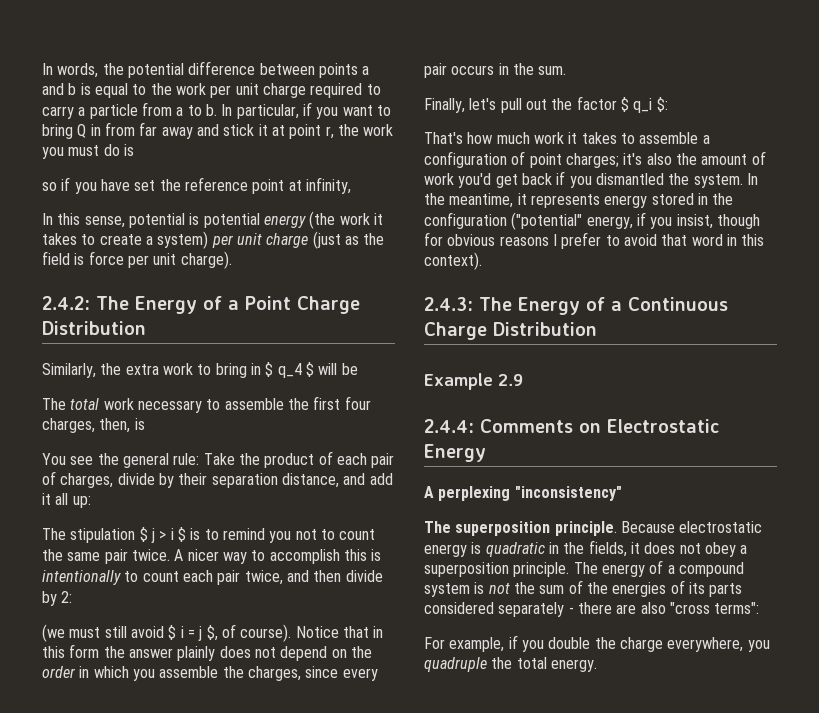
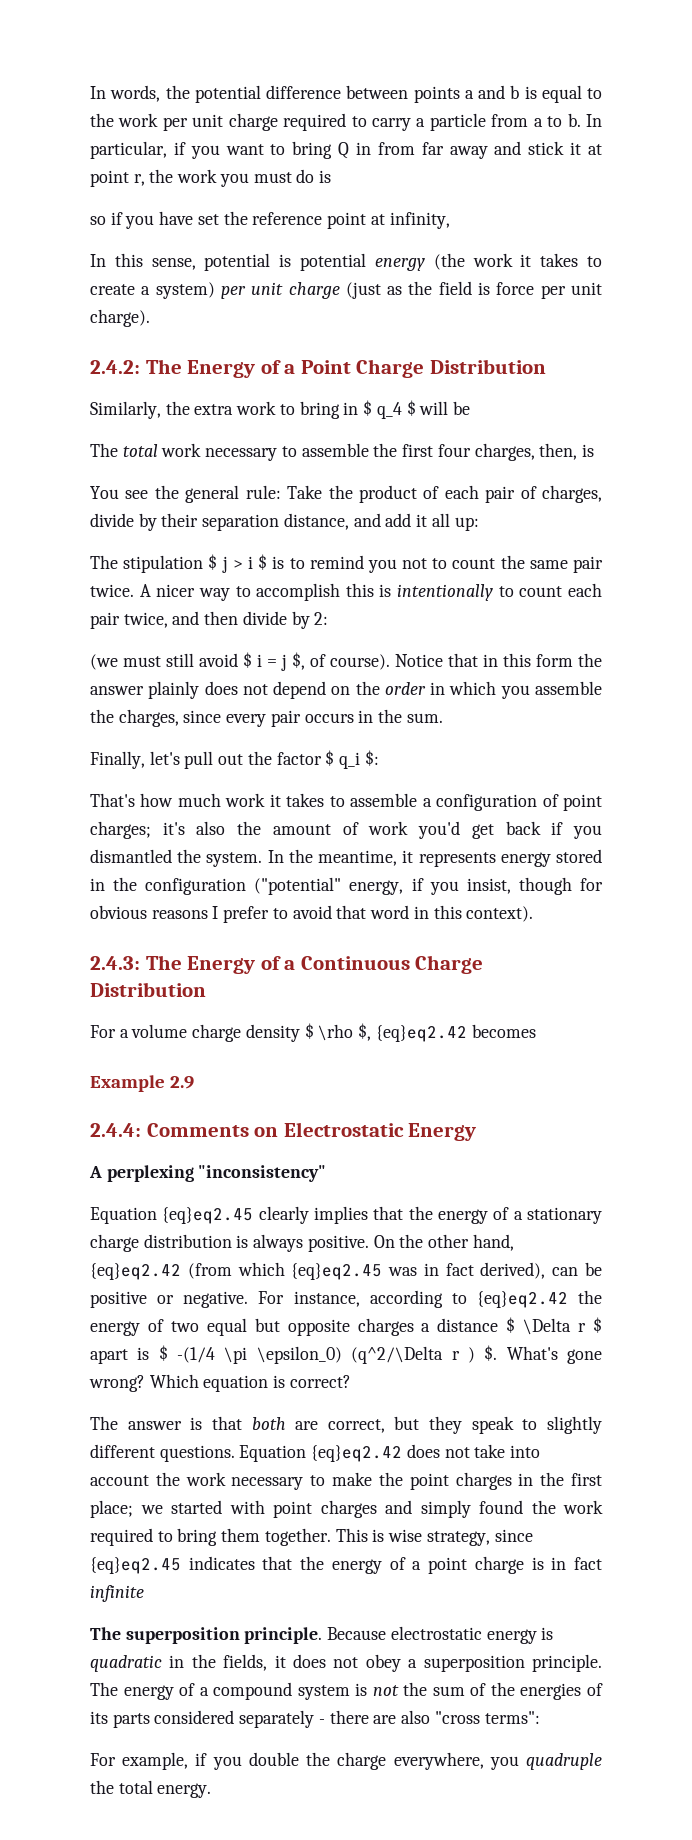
+ For a volume charge density $ \rho $, {eq}eq2.42 becomes
+ Equation {eq}eq2.45 clearly implies that the energy of a stationary charge distribution is always positive. On the other hand, {eq}eq2.42 (from which {eq}eq2.45 was in fact derived), can be positive or negative. For instance, according to {eq}eq2.42 the energy of two equal but opposite charges a distance $ \Delta r $ apart is $ -(1/4 \pi \epsilon_0) (q^2/\Delta r ) $. What's gone wrong? Which equation is correct?
+ The answer is that both are correct, but they speak to slightly different questions. Equation {eq}eq2.42 does not take into account the work necessary to make the point charges in the first place; we started with point charges and simply found the work required to bring them together. This is wise strategy, since {eq}eq2.45 indicates that the energy of a point charge is in fact infinite

